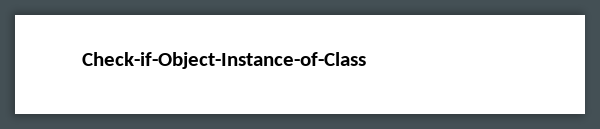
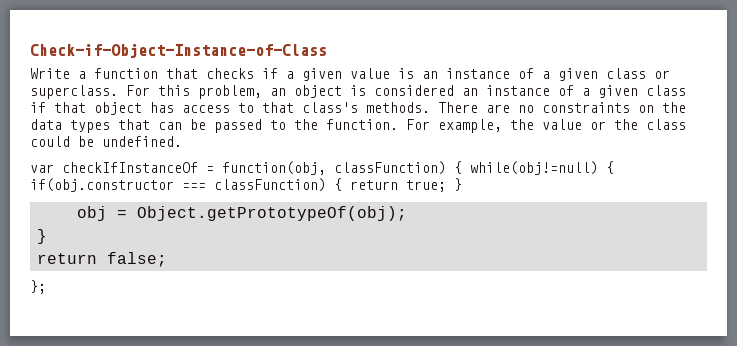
+ Write a function that checks if a given value is an instance of a given class or superclass. For this problem, an object is considered an instance of a given class if that object has access to that class's methods. There are no constraints on the data types that can be passed to the function. For example, the value or the class could be undefined.
+ var checkIfInstanceOf = function(obj, classFunction) { while(obj!=null) { if(obj.constructor === classFunction) { return true; }
+ obj = Object.getPrototypeOf(obj);
+ }
+ return false;
+ };

